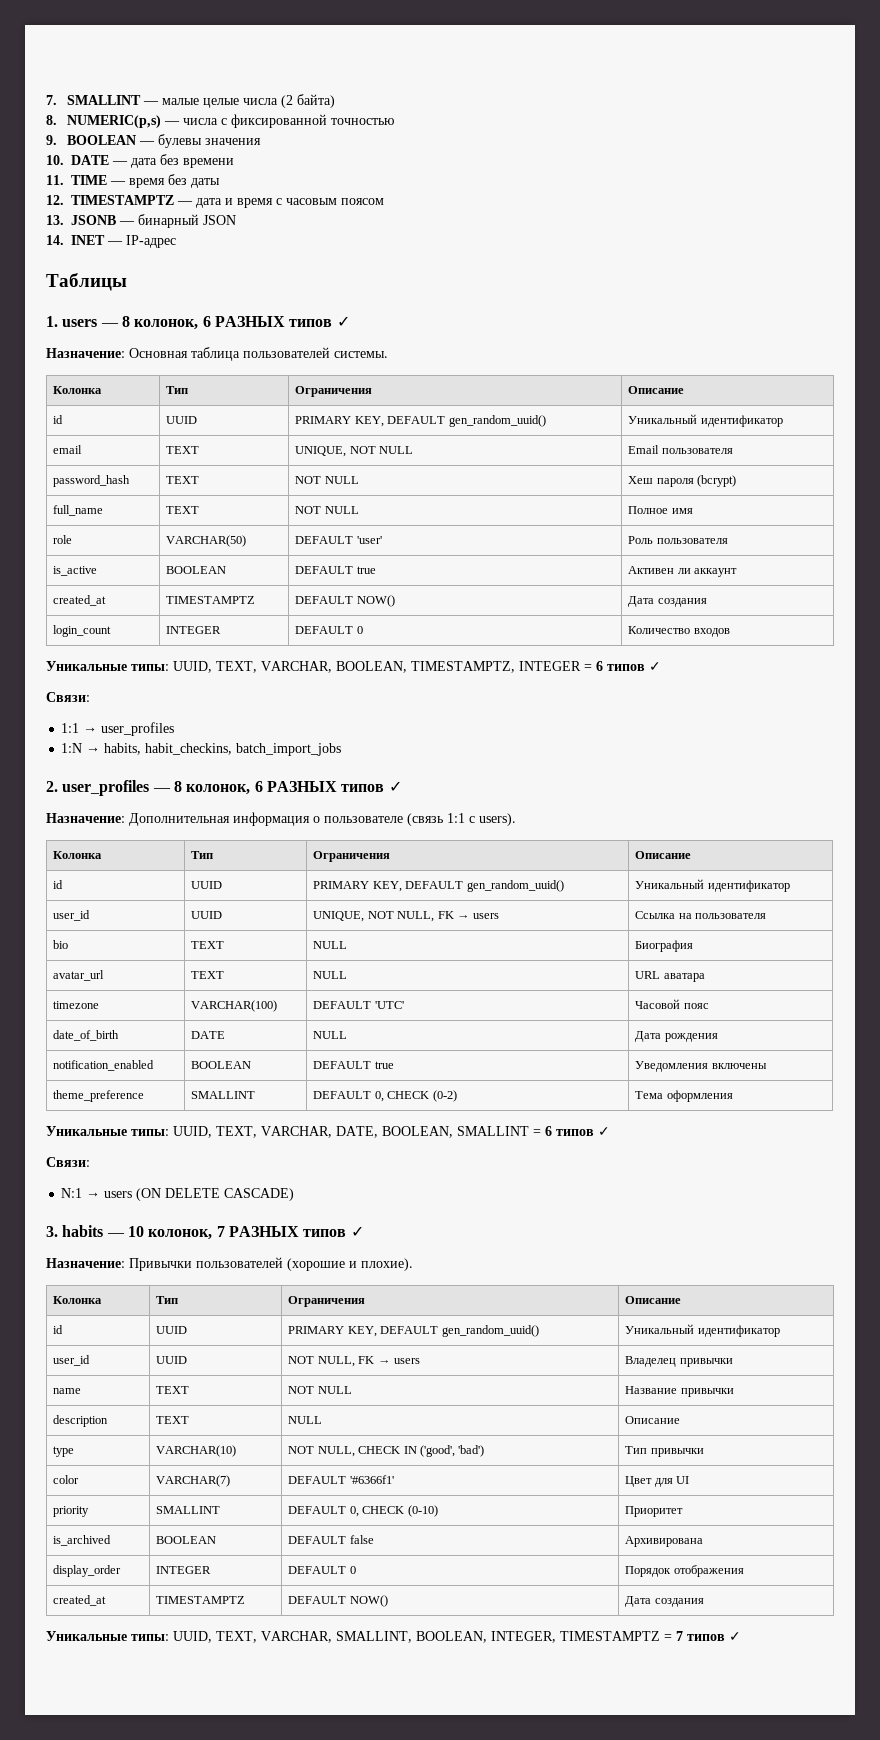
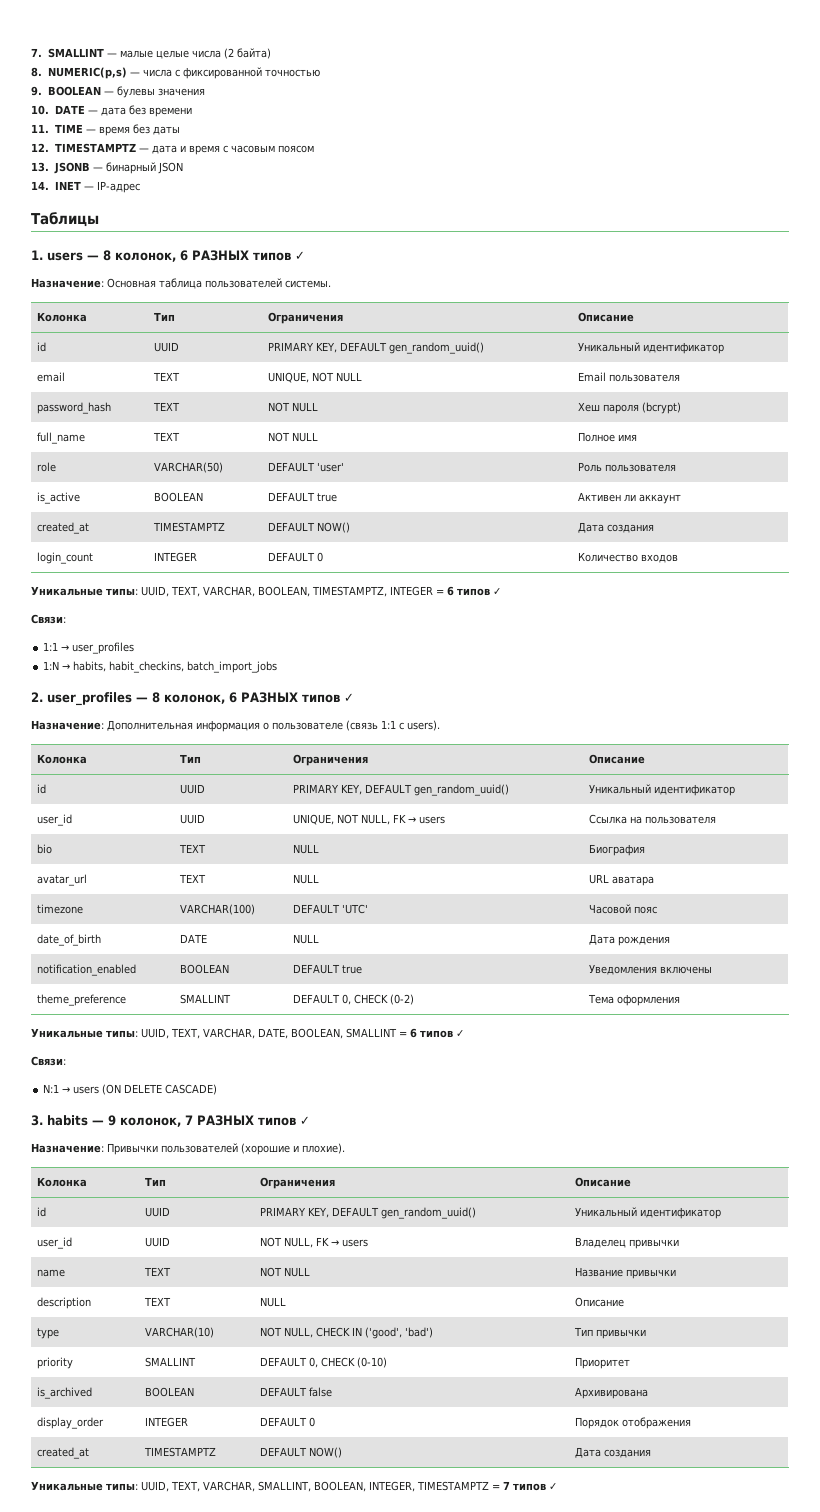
- 3. habits — 10 колонок, 7 РАЗНЫХ типов ✓
+ 3. habits — 9 колонок, 7 РАЗНЫХ типов ✓
- color | VARCHAR(7) | DEFAULT '#6366f1' | Цвет для UI

